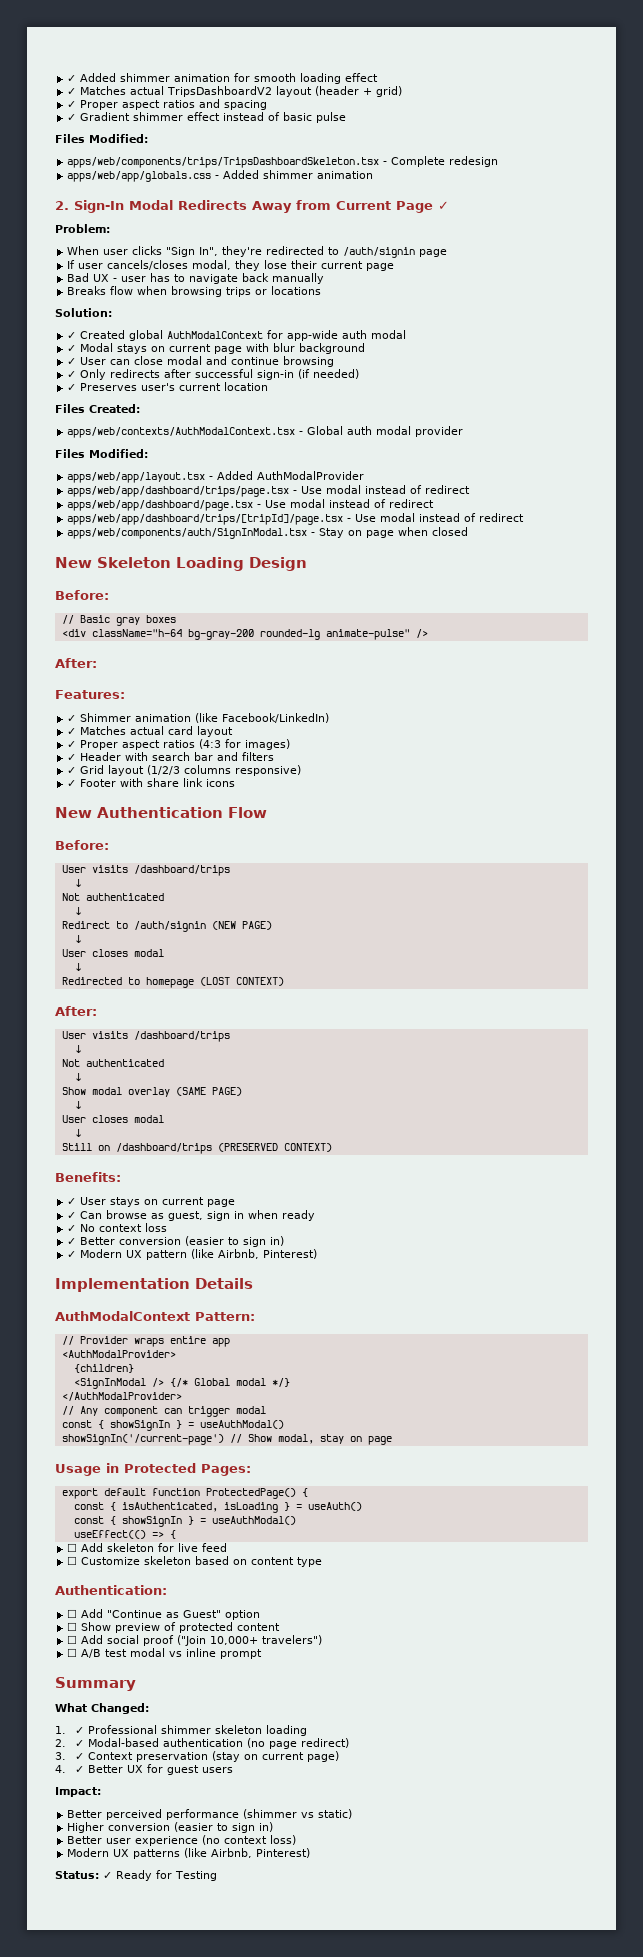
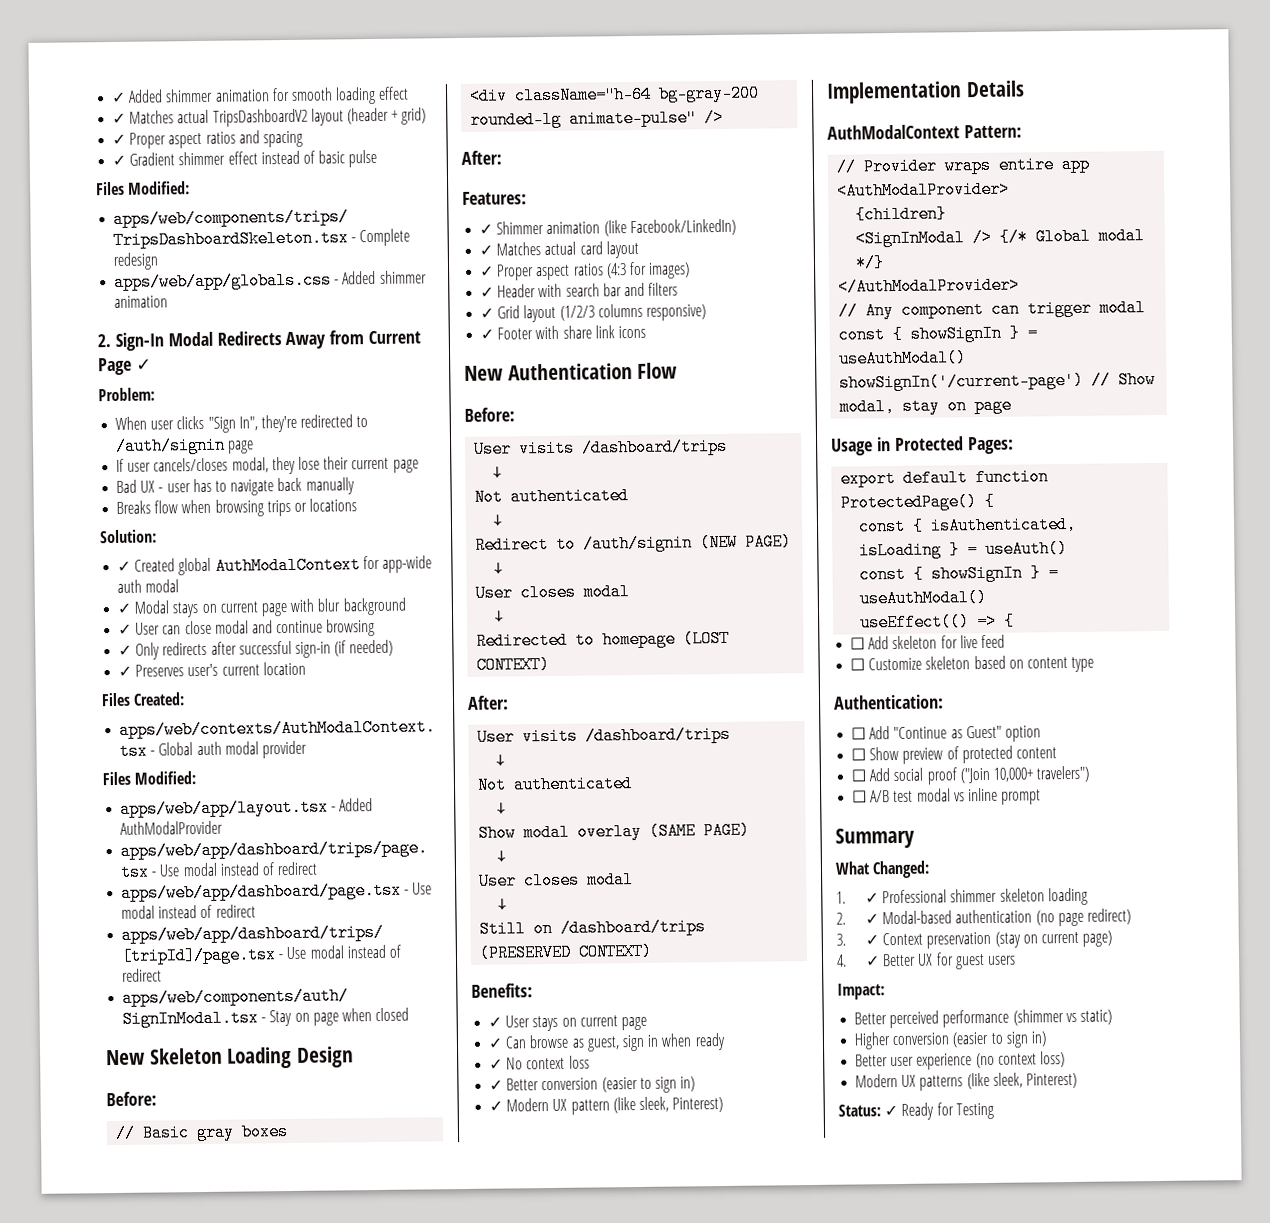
- ✓ Modern UX pattern (like Airbnb, Pinterest)
+ ✓ Modern UX pattern (like sleek, Pinterest)
- Modern UX patterns (like Airbnb, Pinterest)
+ Modern UX patterns (like sleek, Pinterest)

